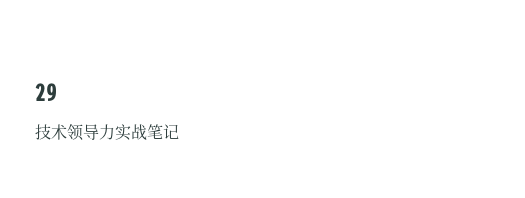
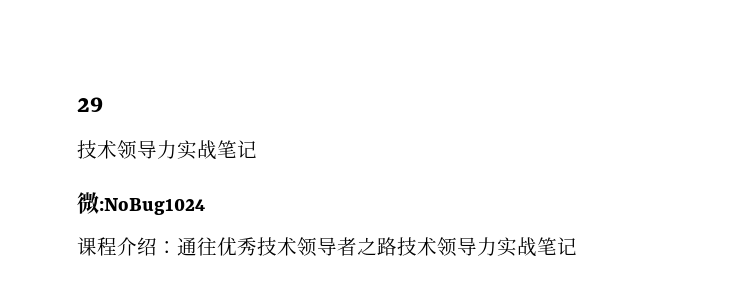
+ 微:NoBug1024
+ 课程介绍：通往优秀技术领导者之路技术领导力实战笔记

